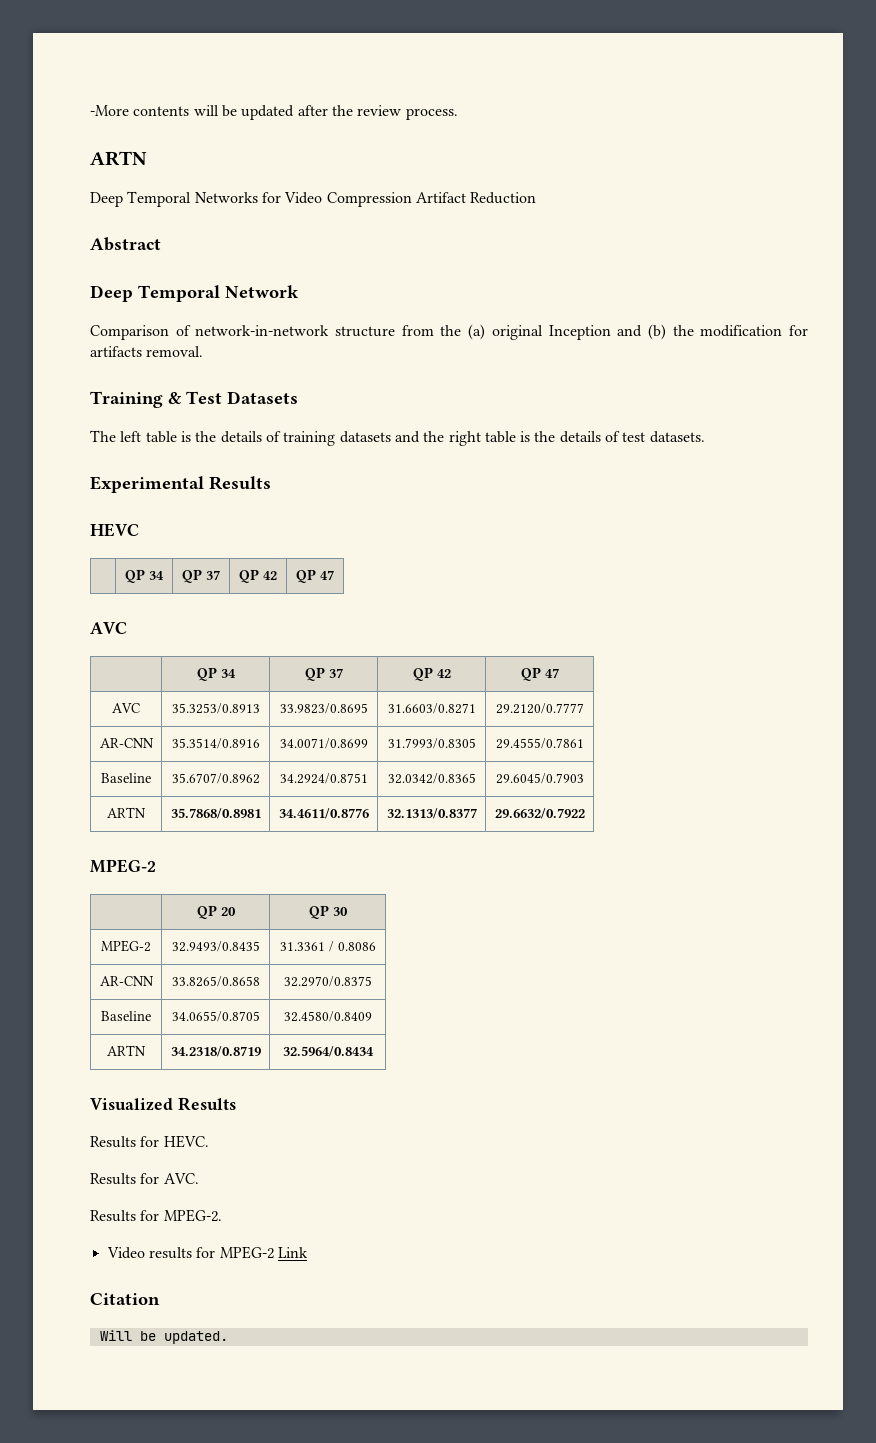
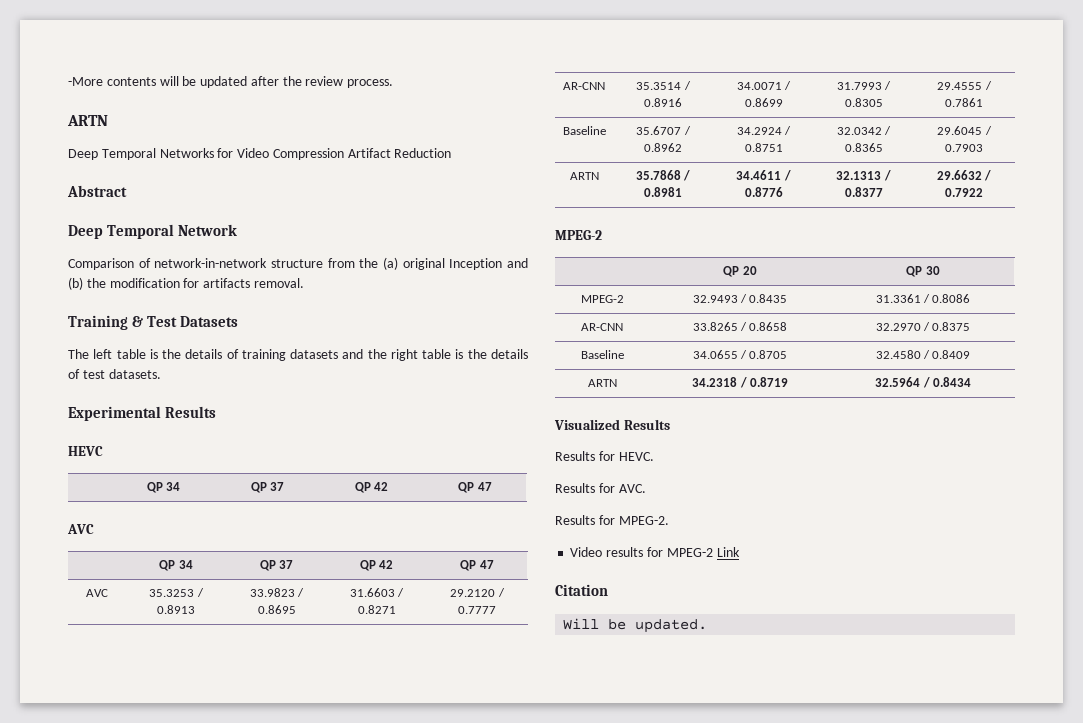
- AVC | 35.3253/0.8913 | 33.9823/0.8695 | 31.6603/0.8271 | 29.2120/0.7777
- AR-CNN | 35.3514/0.8916 | 34.0071/0.8699 | 31.7993/0.8305 | 29.4555/0.7861
- Baseline | 35.6707/0.8962 | 34.2924/0.8751 | 32.0342/0.8365 | 29.6045/0.7903
- ARTN | 35.7868/0.8981 | 34.4611/0.8776 | 32.1313/0.8377 | 29.6632/0.7922
+ AVC | 35.3253 / 0.8913 | 33.9823 / 0.8695 | 31.6603 / 0.8271 | 29.2120 / 0.7777
+ AR-CNN | 35.3514 / 0.8916 | 34.0071 / 0.8699 | 31.7993 / 0.8305 | 29.4555 / 0.7861
+ Baseline | 35.6707 / 0.8962 | 34.2924 / 0.8751 | 32.0342 / 0.8365 | 29.6045 / 0.7903
+ ARTN | 35.7868 / 0.8981 | 34.4611 / 0.8776 | 32.1313 / 0.8377 | 29.6632 / 0.7922
- MPEG-2 | 32.9493/0.8435 | 31.3361 / 0.8086
+ MPEG-2 | 32.9493 / 0.8435 | 31.3361 / 0.8086
- AR-CNN | 33.8265/0.8658 | 32.2970/0.8375
- Baseline | 34.0655/0.8705 | 32.4580/0.8409
- ARTN | 34.2318/0.8719 | 32.5964/0.8434
+ AR-CNN | 33.8265 / 0.8658 | 32.2970 / 0.8375
+ Baseline | 34.0655 / 0.8705 | 32.4580 / 0.8409
+ ARTN | 34.2318 / 0.8719 | 32.5964 / 0.8434

